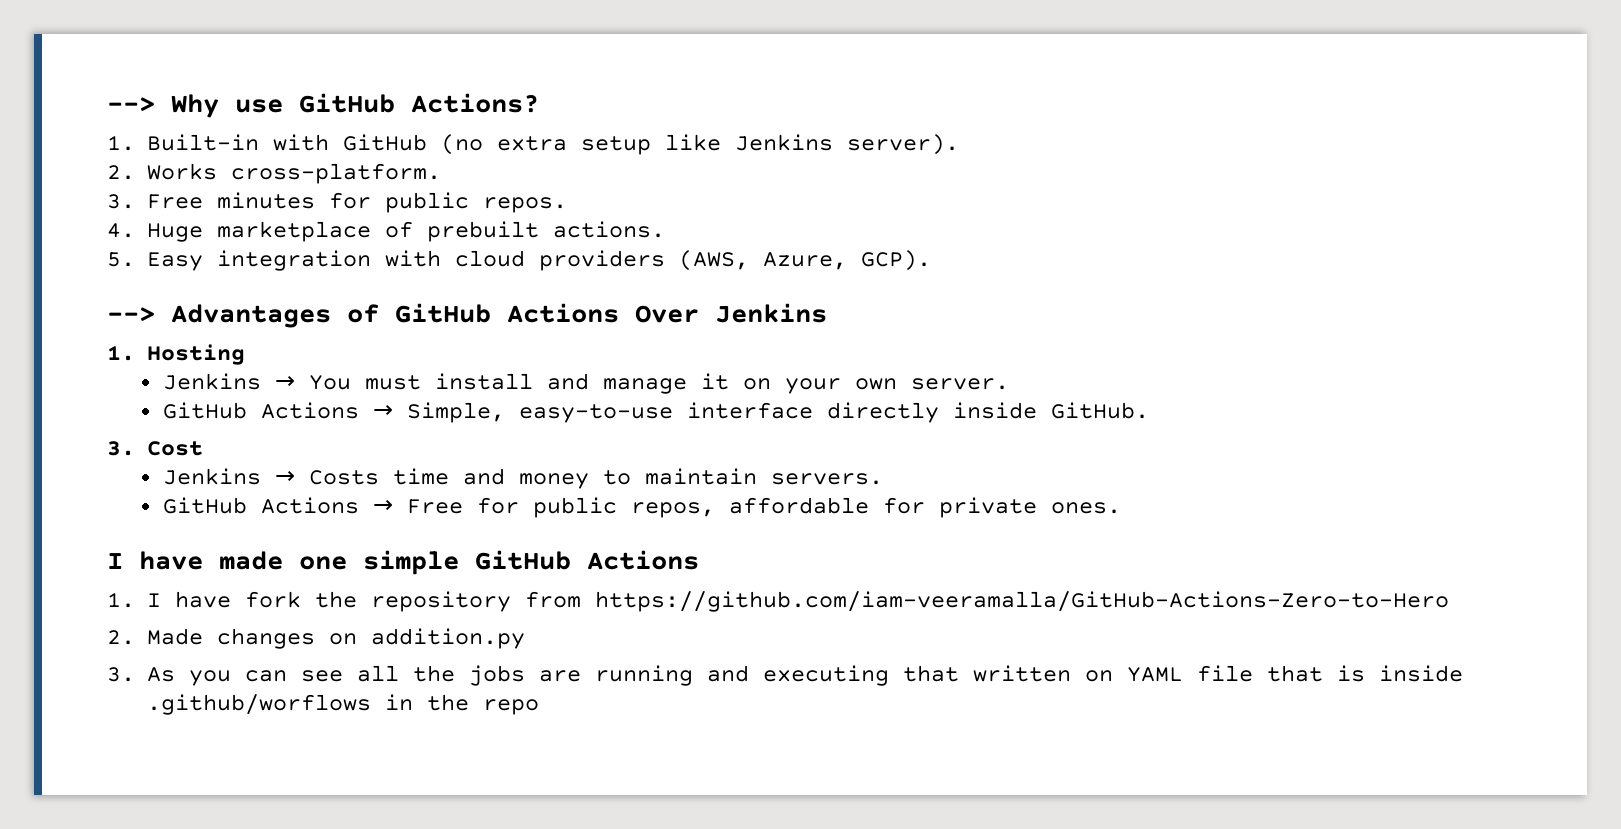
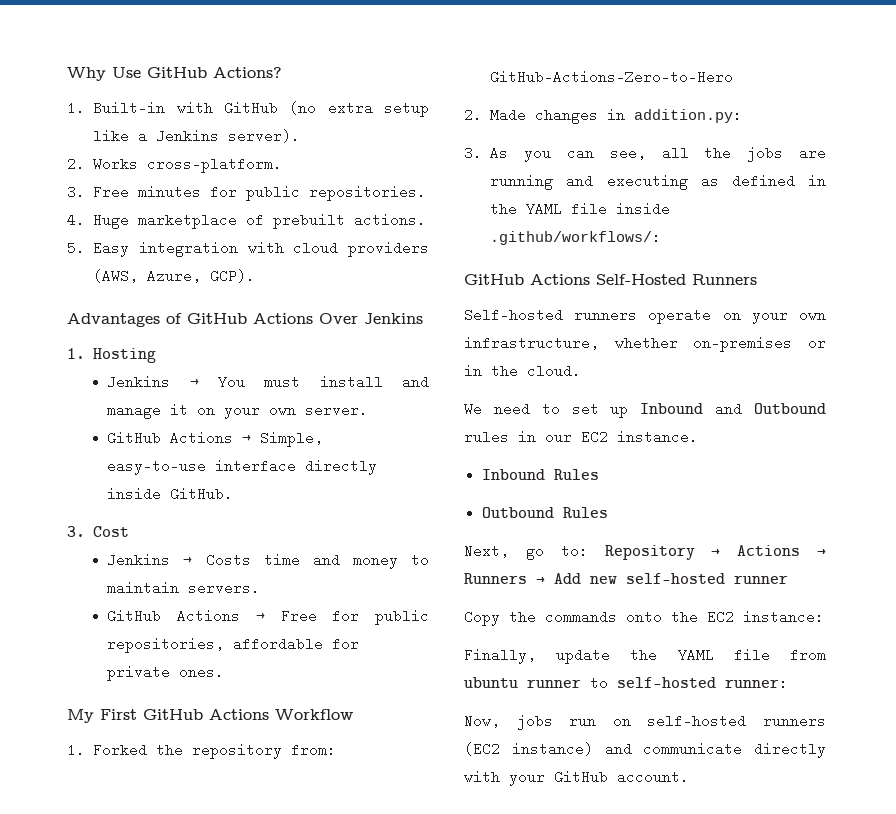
- --> Why use GitHub Actions?
+ Why Use GitHub Actions?
- 1. Built-in with GitHub (no extra setup like Jenkins server).
+ 1. Built-in with GitHub (no extra setup like a Jenkins server).
- 3. Free minutes for public repos.
+ 3. Free minutes for public repositories.
- --> Advantages of GitHub Actions Over Jenkins
+ Advantages of GitHub Actions Over Jenkins
- GitHub Actions → Free for public repos, affordable for private ones.
+ GitHub Actions → Free for public repositories, affordable for private ones.
- I have made one simple GitHub Actions
- 1. I have fork the repository from https://github.com/iam-veeramalla/GitHub-Actions-Zero-to-Hero
+ My First GitHub Actions Workflow
+ 1. Forked the repository from: GitHub-Actions-Zero-to-Hero
- 2. Made changes on addition.py
+ 2. Made changes in addition.py:
- 3. As you can see all the jobs are running and executing that written on YAML file that is inside .github/worflows in the repo
+ 3. As you can see, all the jobs are running and executing as defined in the YAML file inside .github/workflows/:
+ GitHub Actions Self-Hosted Runners
+ Self-hosted runners operate on your own infrastructure, whether on-premises or in the cloud.
+ We need to set up Inbound and Outbound rules in our EC2 instance.
+ Inbound Rules
+ Outbound Rules
+ Next, go to: Repository → Actions → Runners → Add new self-hosted runner
+ Copy the commands onto the EC2 instance:
+ Finally, update the YAML file from ubuntu runner to self-hosted runner:
+ Now, jobs run on self-hosted runners (EC2 instance) and communicate directly with your GitHub account.

